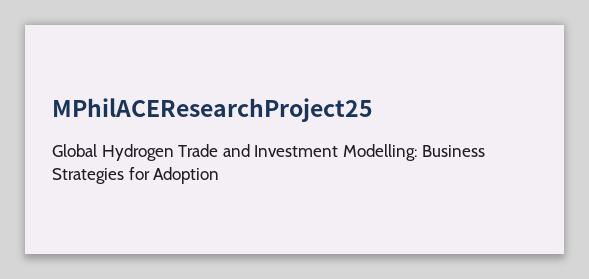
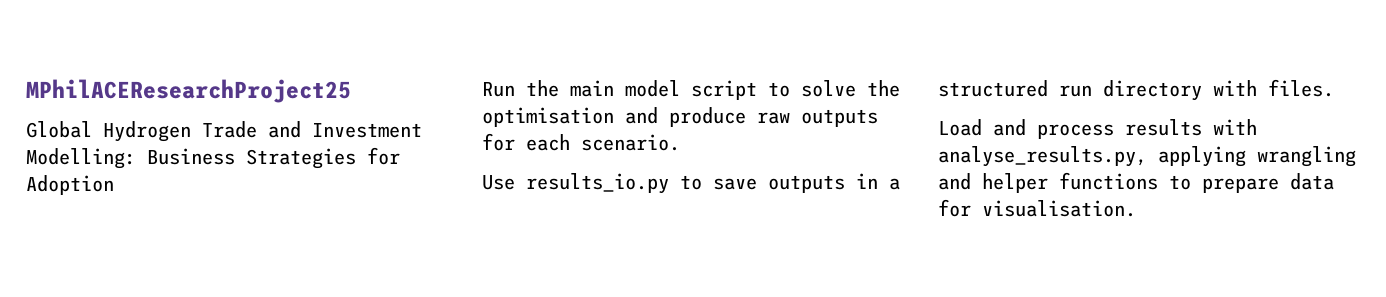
+ Run the main model script to solve the optimisation and produce raw outputs for each scenario.
+ Use results_io.py to save outputs in a structured run directory with files.
+ Load and process results with analyse_results.py, applying wrangling and helper functions to prepare data for visualisation.

